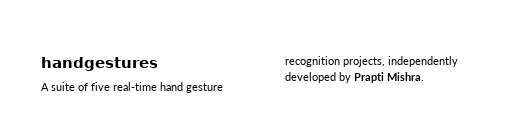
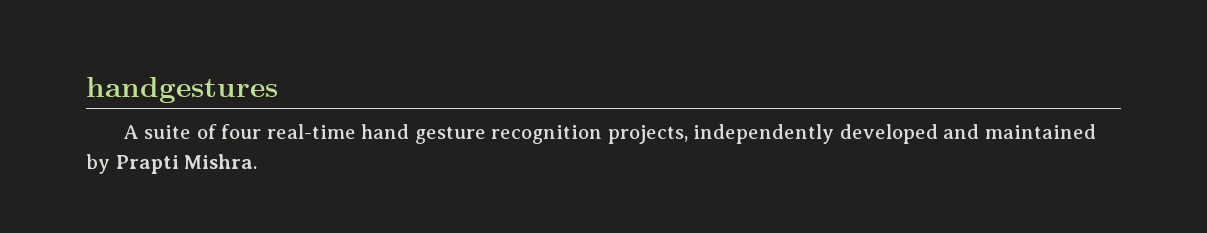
- A suite of five real-time hand gesture recognition projects, independently developed by Prapti Mishra.
+ A suite of four real-time hand gesture recognition projects, independently developed and maintained by Prapti Mishra.

